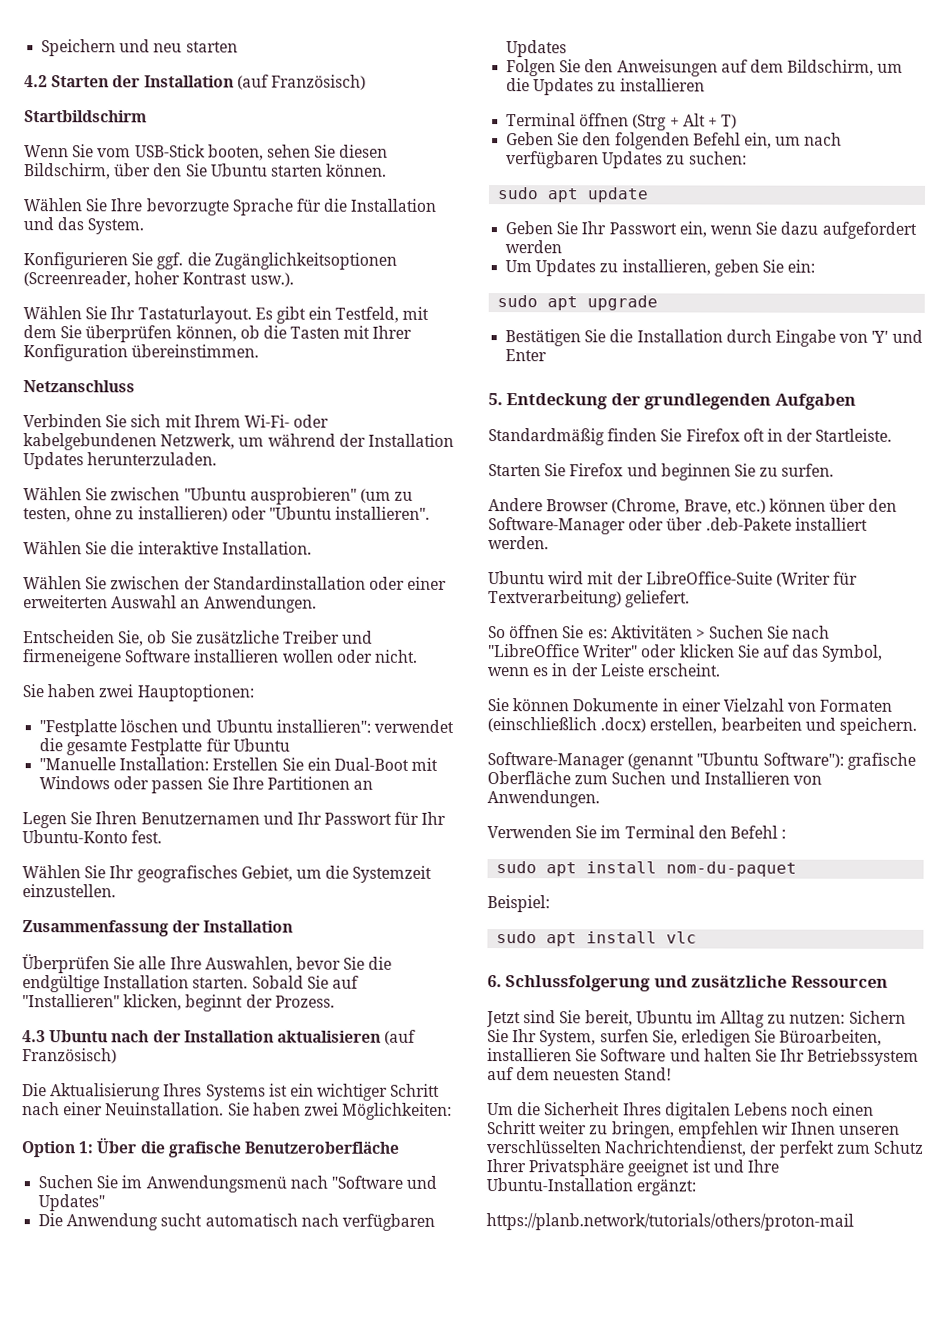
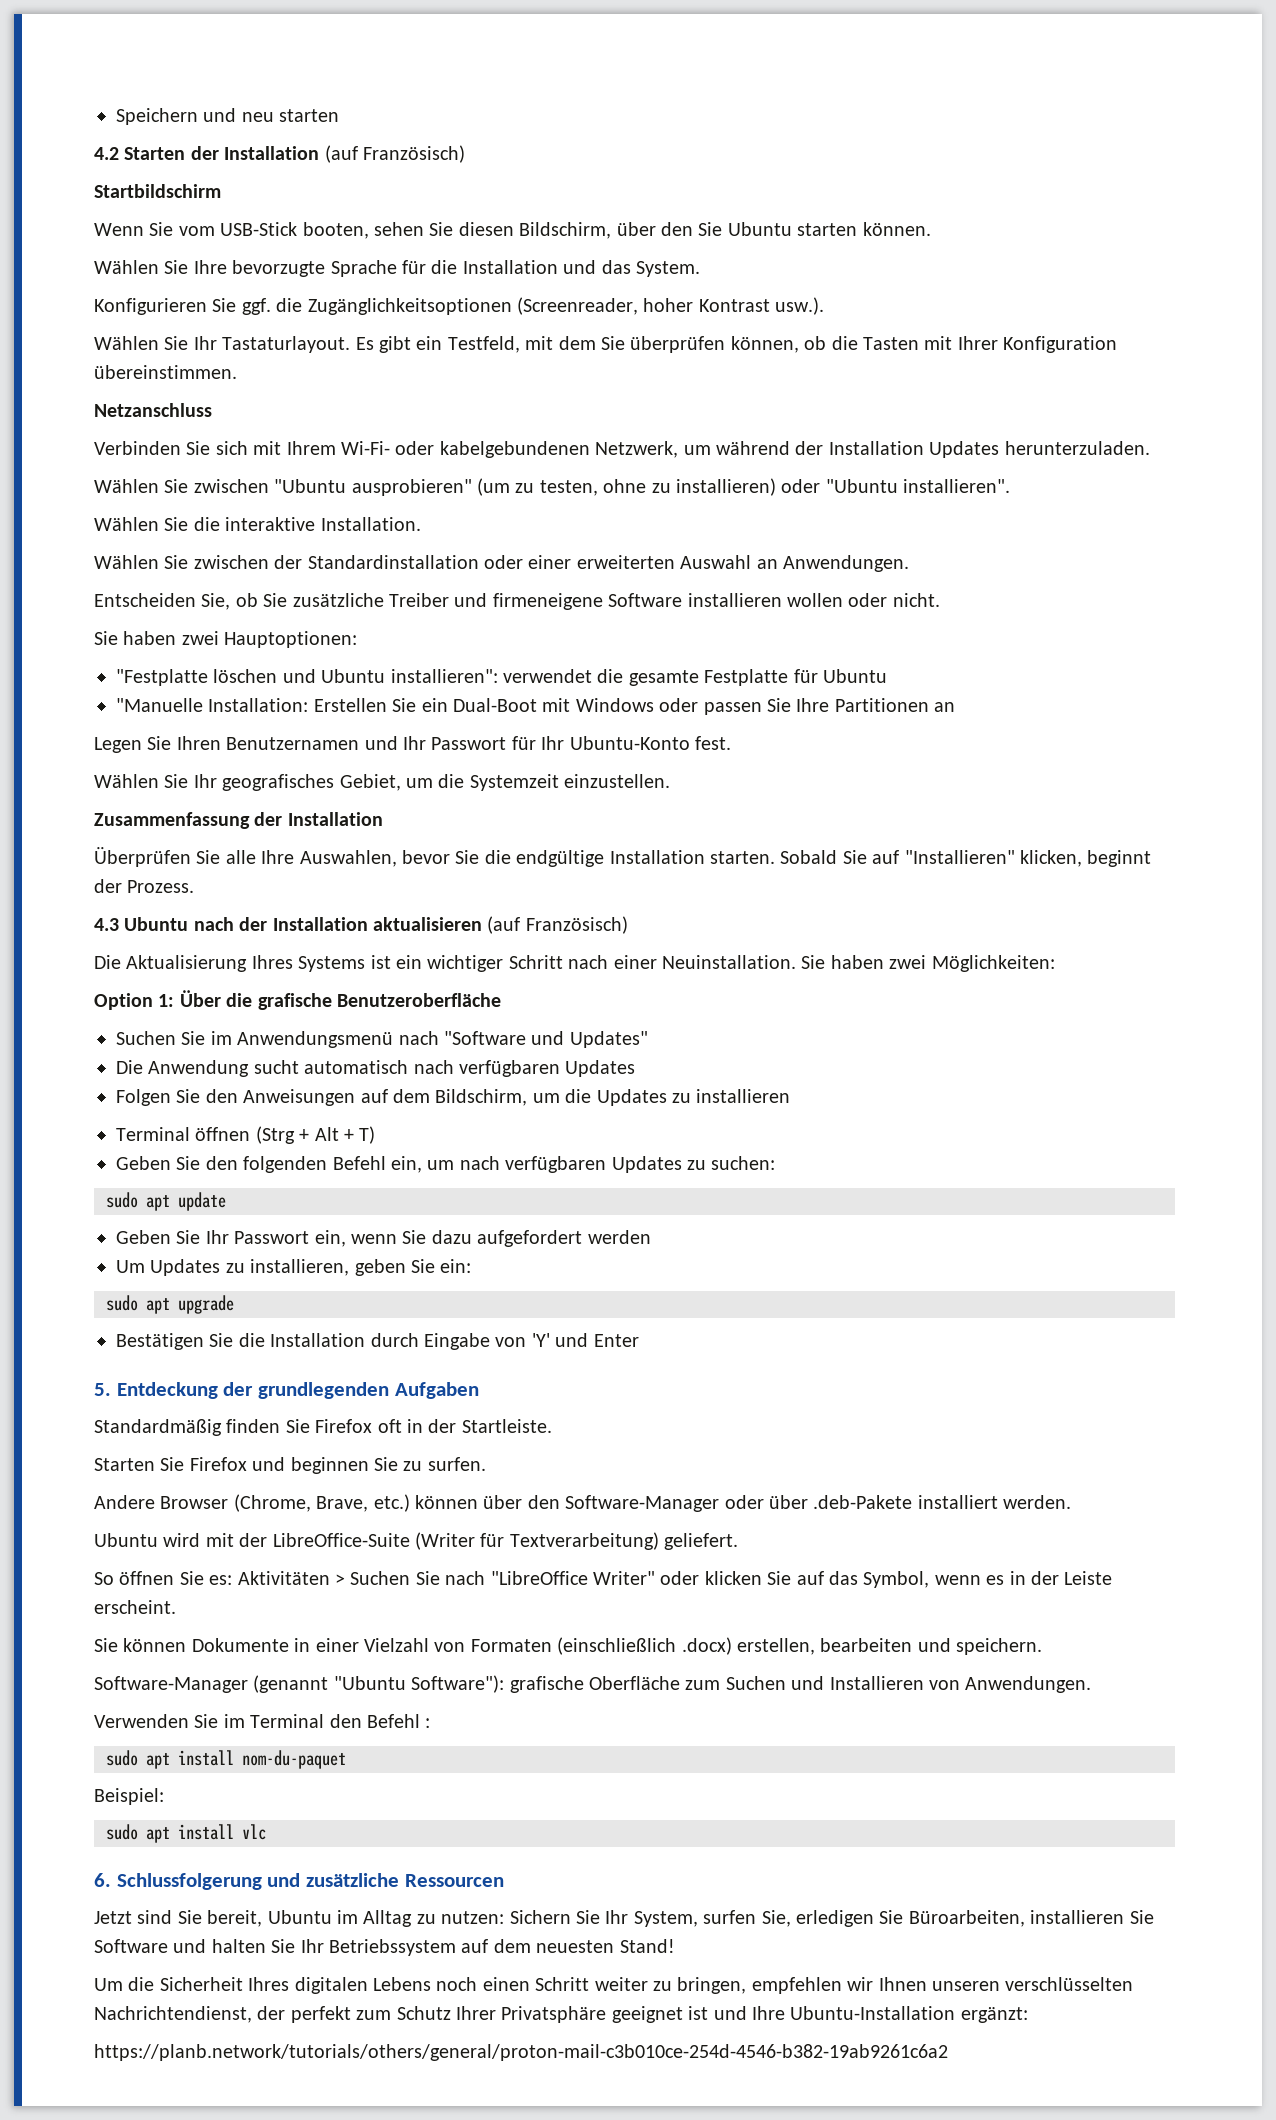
- https://planb.network/tutorials/others/proton-mail
+ https://planb.network/tutorials/others/general/proton-mail-c3b010ce-254d-4546-b382-19ab9261c6a2

